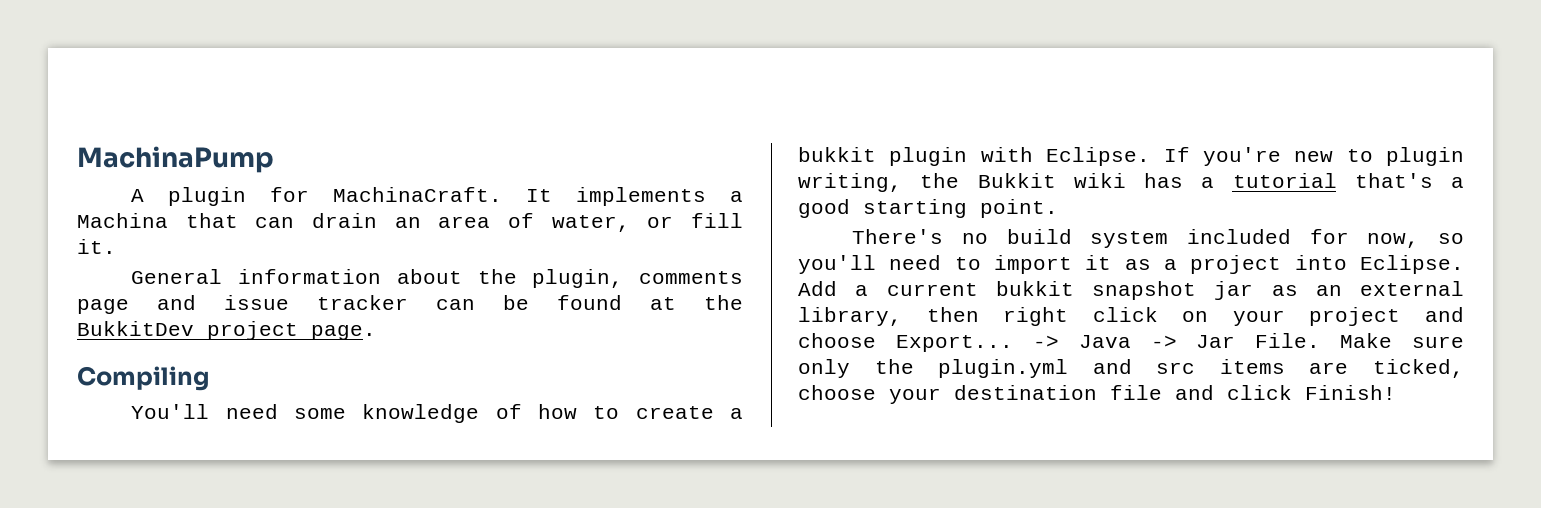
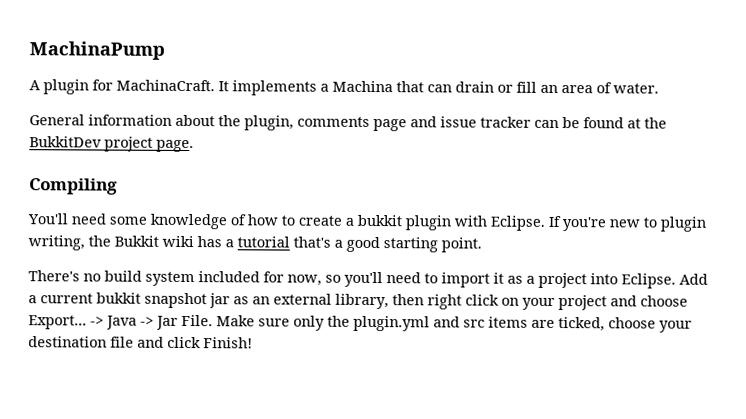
- It implements a Machina that can drain an area of water, or fill it.
+ It implements a Machina that can drain or fill an area of water.

